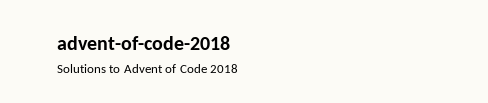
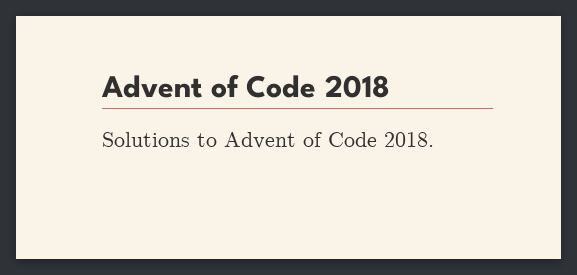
- advent-of-code-2018
+ Advent of Code 2018
- Solutions to Advent of Code 2018
+ Solutions to Advent of Code 2018.

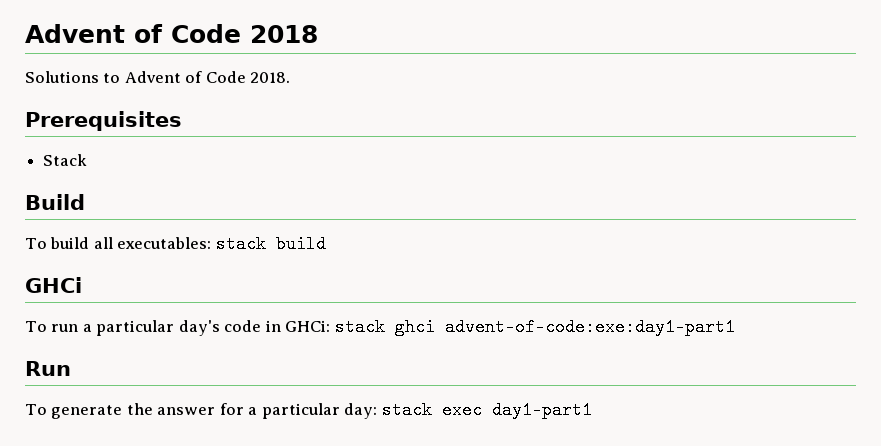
+ Prerequisites
+ Stack
+ Build
+ To build all executables: stack build
+ GHCi
+ To run a particular day's code in GHCi: stack ghci advent-of-code:exe:day1-part1
+ Run
+ To generate the answer for a particular day: stack exec day1-part1

